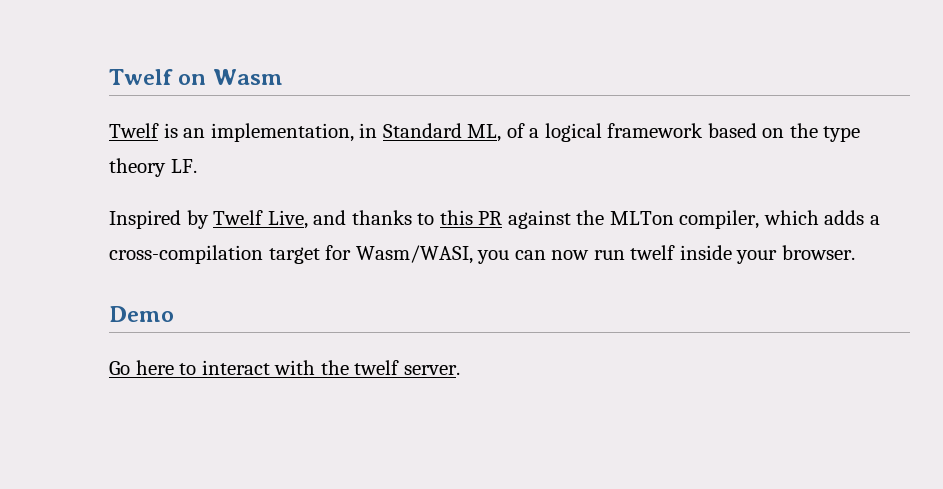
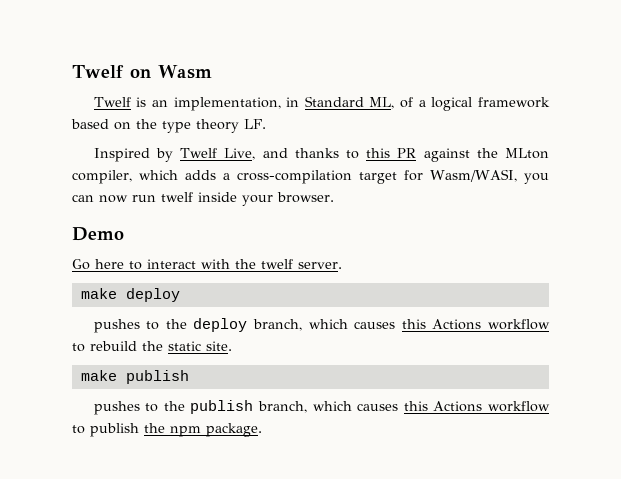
- Inspired by Twelf Live, and thanks to this PR against the MLTon compiler, which adds a cross-compilation target for Wasm/WASI, you can now run twelf inside your browser.
+ Inspired by Twelf Live, and thanks to this PR against the MLton compiler, which adds a cross-compilation target for Wasm/WASI, you can now run twelf inside your browser.
+ make deploy
+ pushes to the deploy branch, which causes this Actions workflow to rebuild the static site.
+ make publish
+ pushes to the publish branch, which causes this Actions workflow to publish the npm package.

